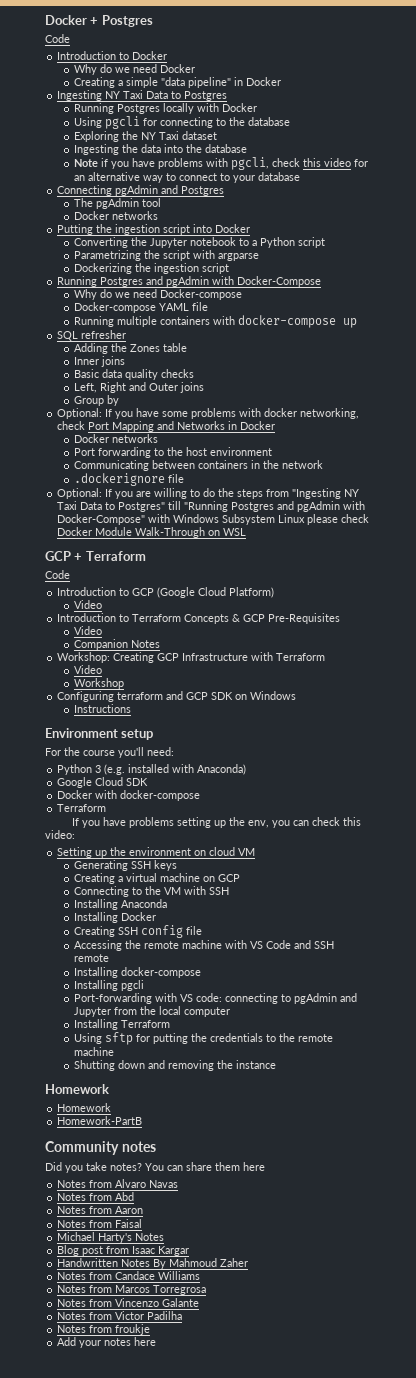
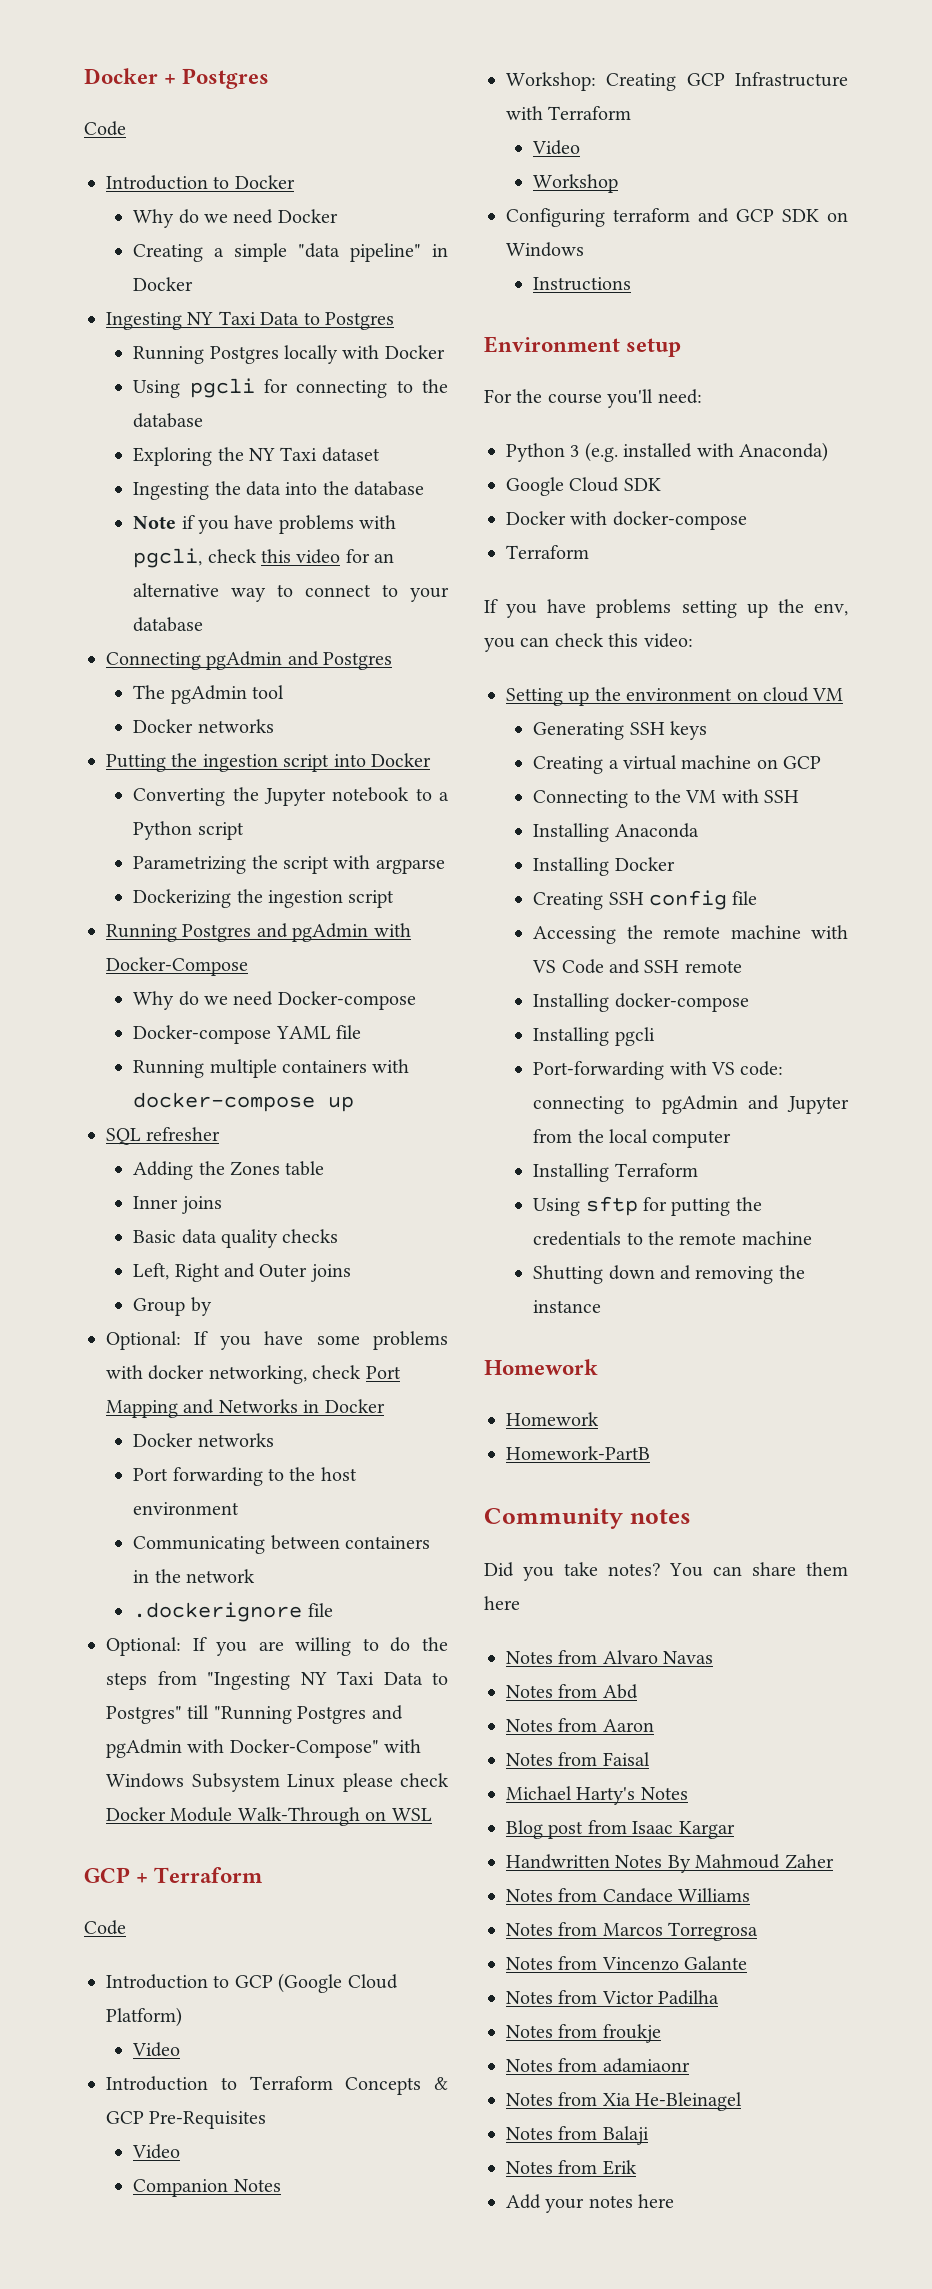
+ Notes from adamiaonr
+ Notes from Xia He-Bleinagel
+ Notes from Balaji
+ Notes from Erik

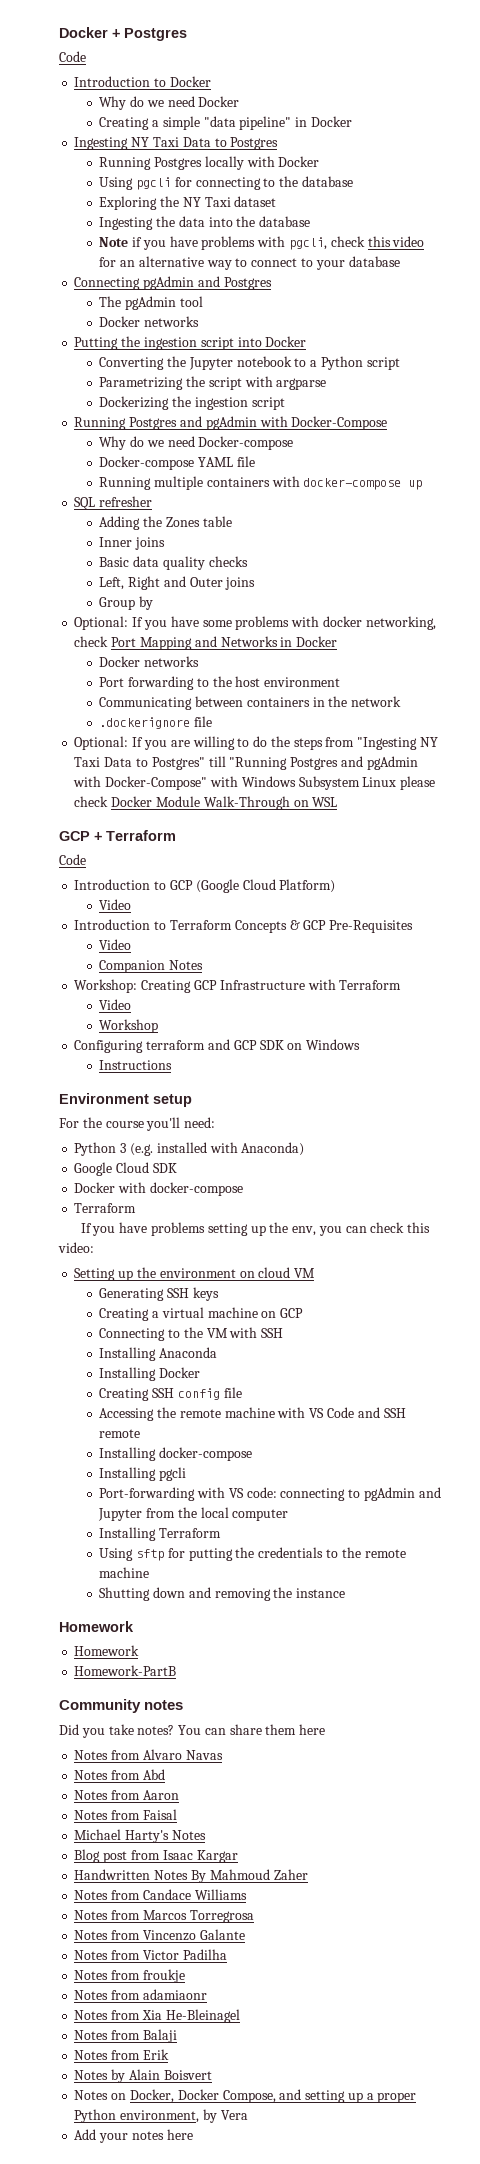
+ Notes by Alain Boisvert
+ Notes on Docker, Docker Compose, and setting up a proper Python environment, by Vera

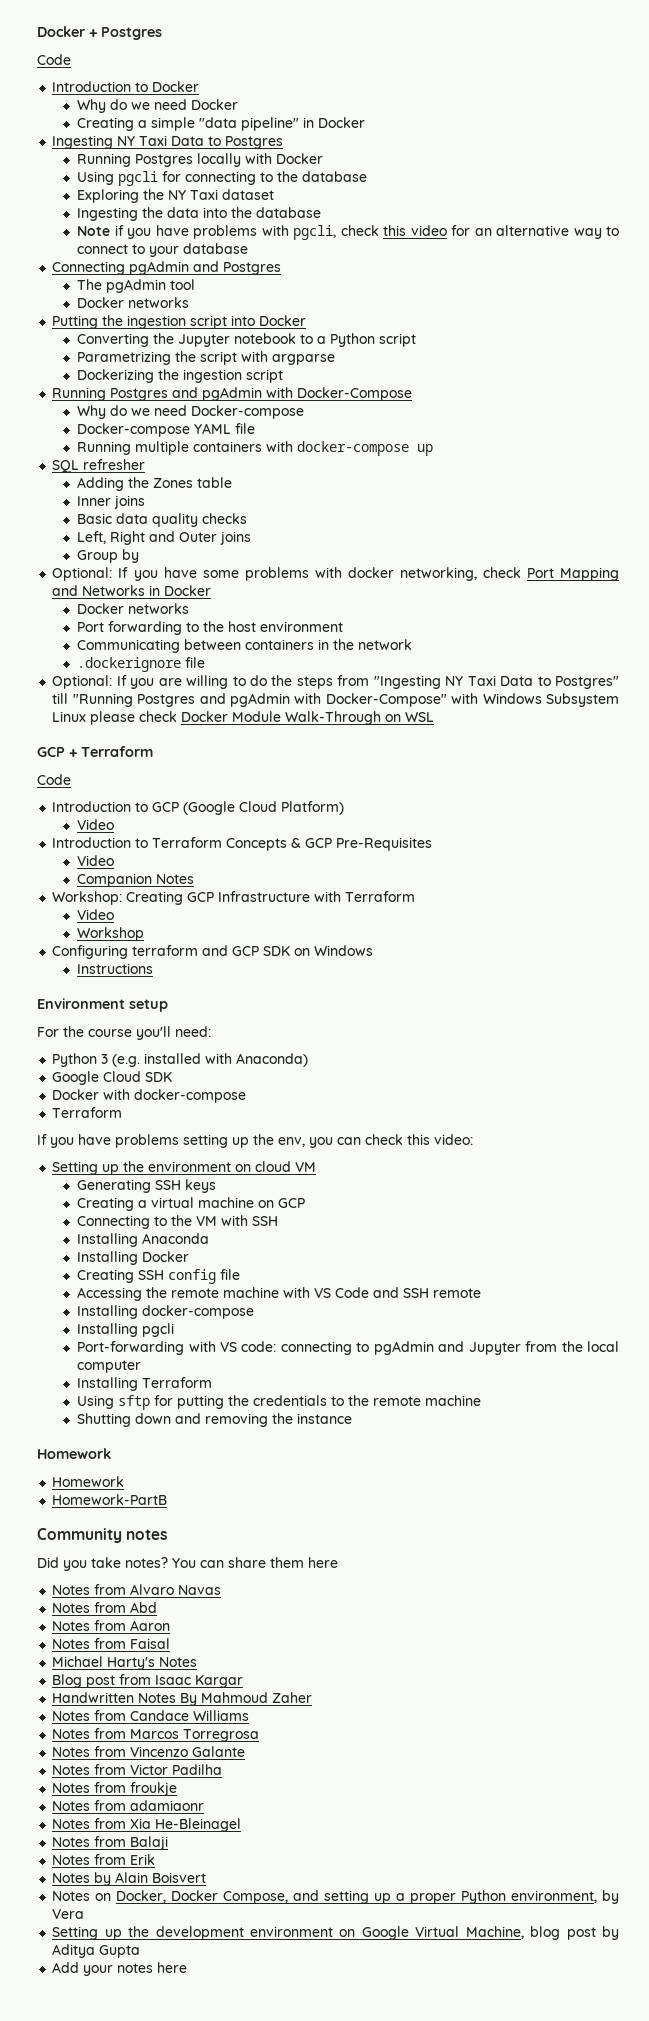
+ Setting up the development environment on Google Virtual Machine, blog post by Aditya Gupta

